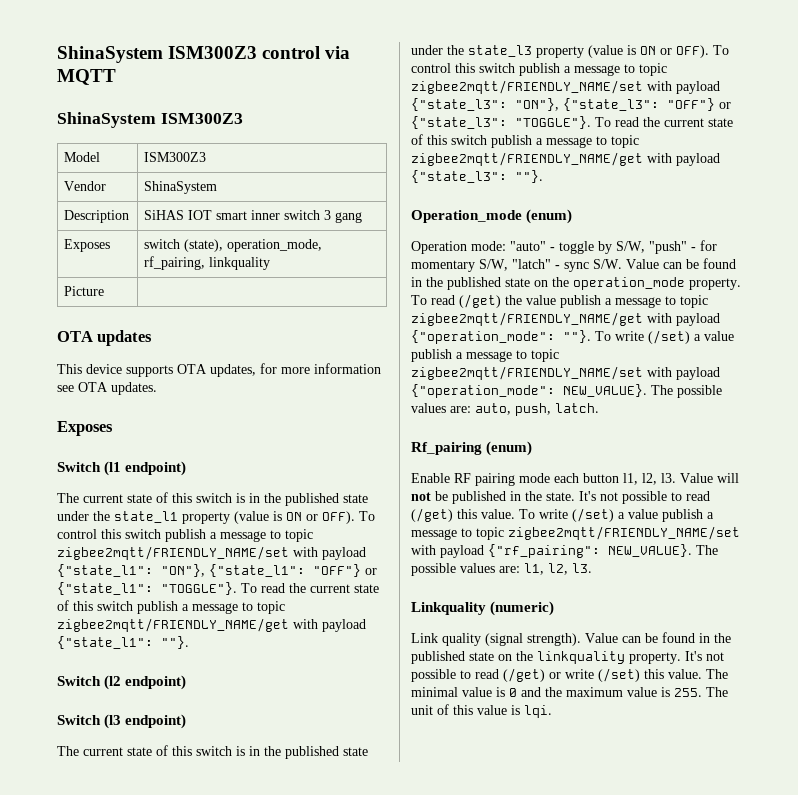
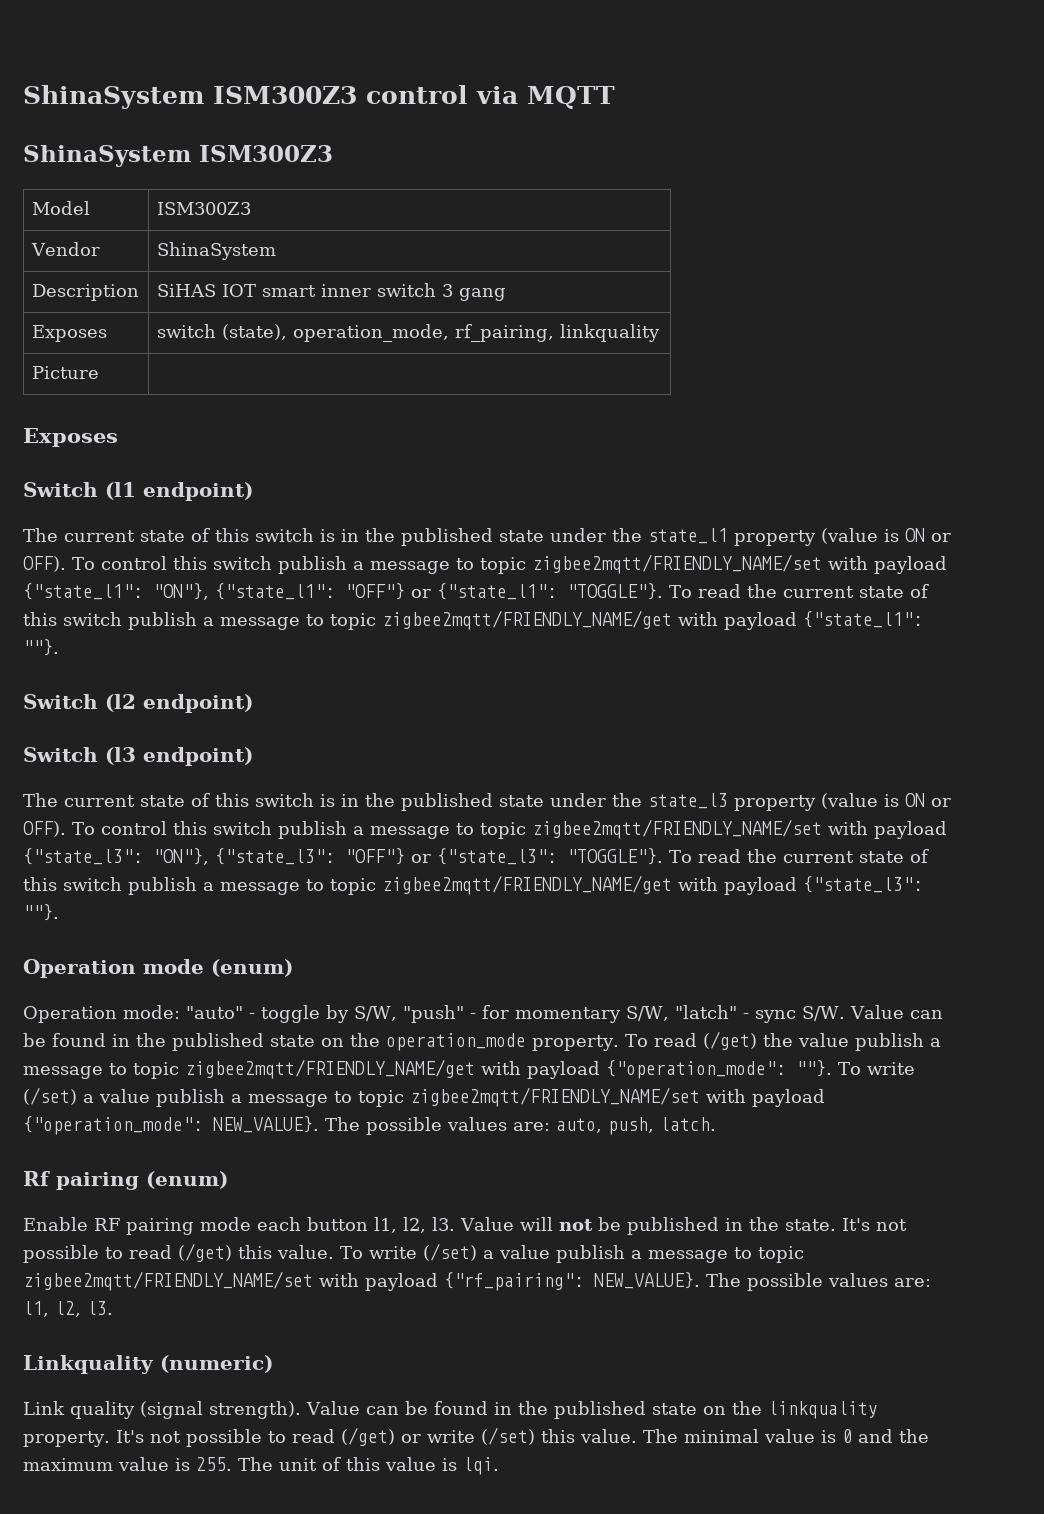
- OTA updates
- This device supports OTA updates, for more information see OTA updates.
- Operation_mode (enum)
+ Operation mode (enum)
- Rf_pairing (enum)
+ Rf pairing (enum)

